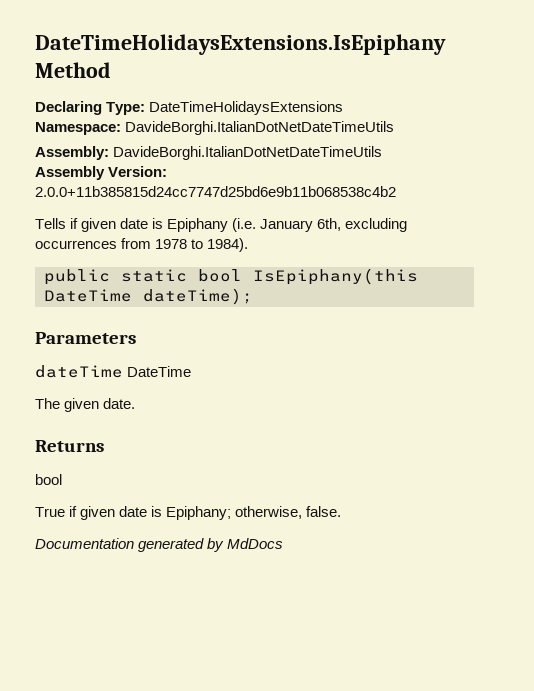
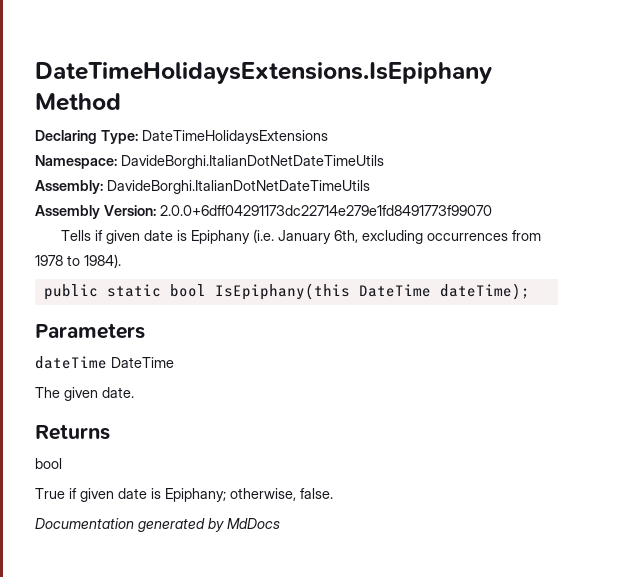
- Assembly Version: 2.0.0+11b385815d24cc7747d25bd6e9b11b068538c4b2
+ Assembly Version: 2.0.0+6dff04291173dc22714e279e1fd8491773f99070

